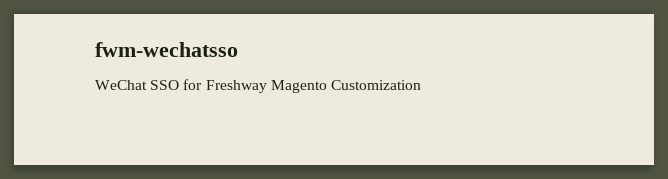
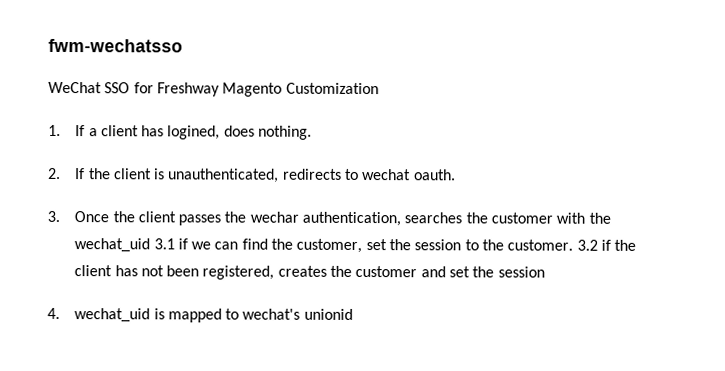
+ 1. If a client has logined, does nothing.
+ 2. If the client is unauthenticated, redirects to wechat oauth.
+ 3. Once the client passes the wechar authentication, searches the customer with the wechat_uid 3.1 if we can find the customer, set the session to the customer. 3.2 if the client has not been registered, creates the customer and set the session
+ 4. wechat_uid is mapped to wechat's unionid

